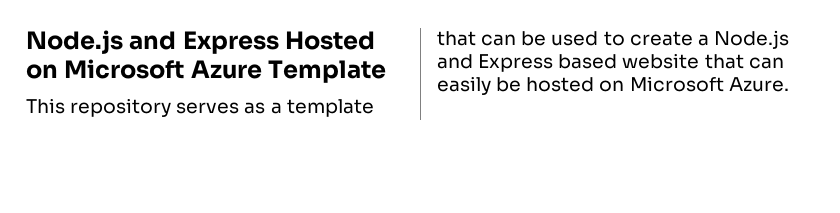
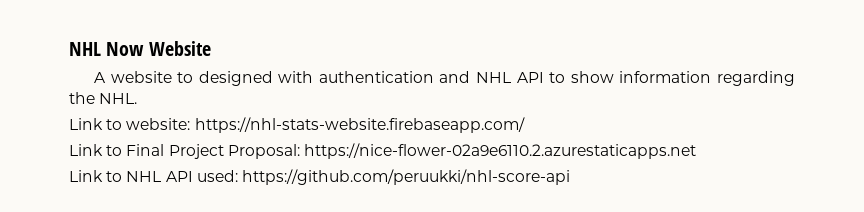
- Node.js and Express Hosted on Microsoft Azure Template
- This repository serves as a template that can be used to create a Node.js and Express based website that can easily be hosted on Microsoft Azure.
+ NHL Now Website
+ A website to designed with authentication and NHL API to show information regarding the NHL.
+ Link to website: https://nhl-stats-website.firebaseapp.com/
+ Link to Final Project Proposal: https://nice-flower-02a9e6110.2.azurestaticapps.net
+ Link to NHL API used: https://github.com/peruukki/nhl-score-api

